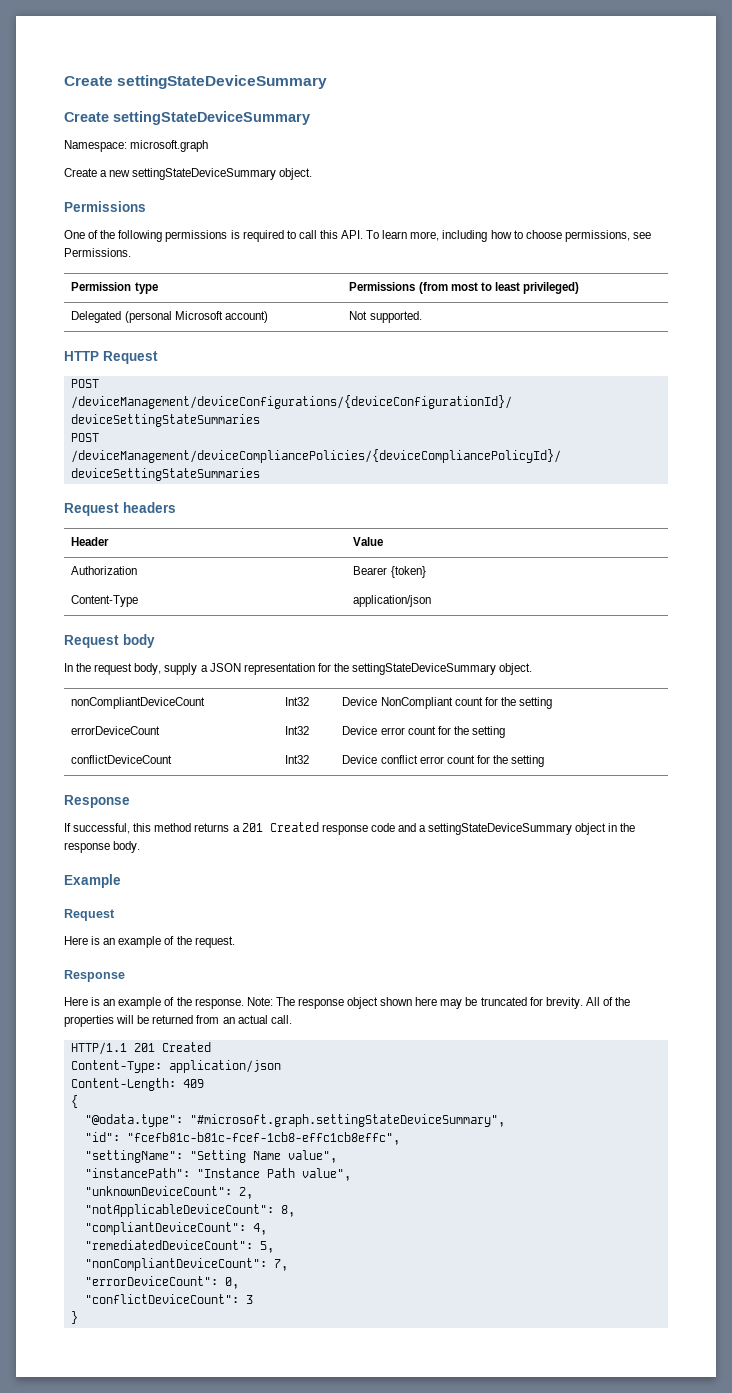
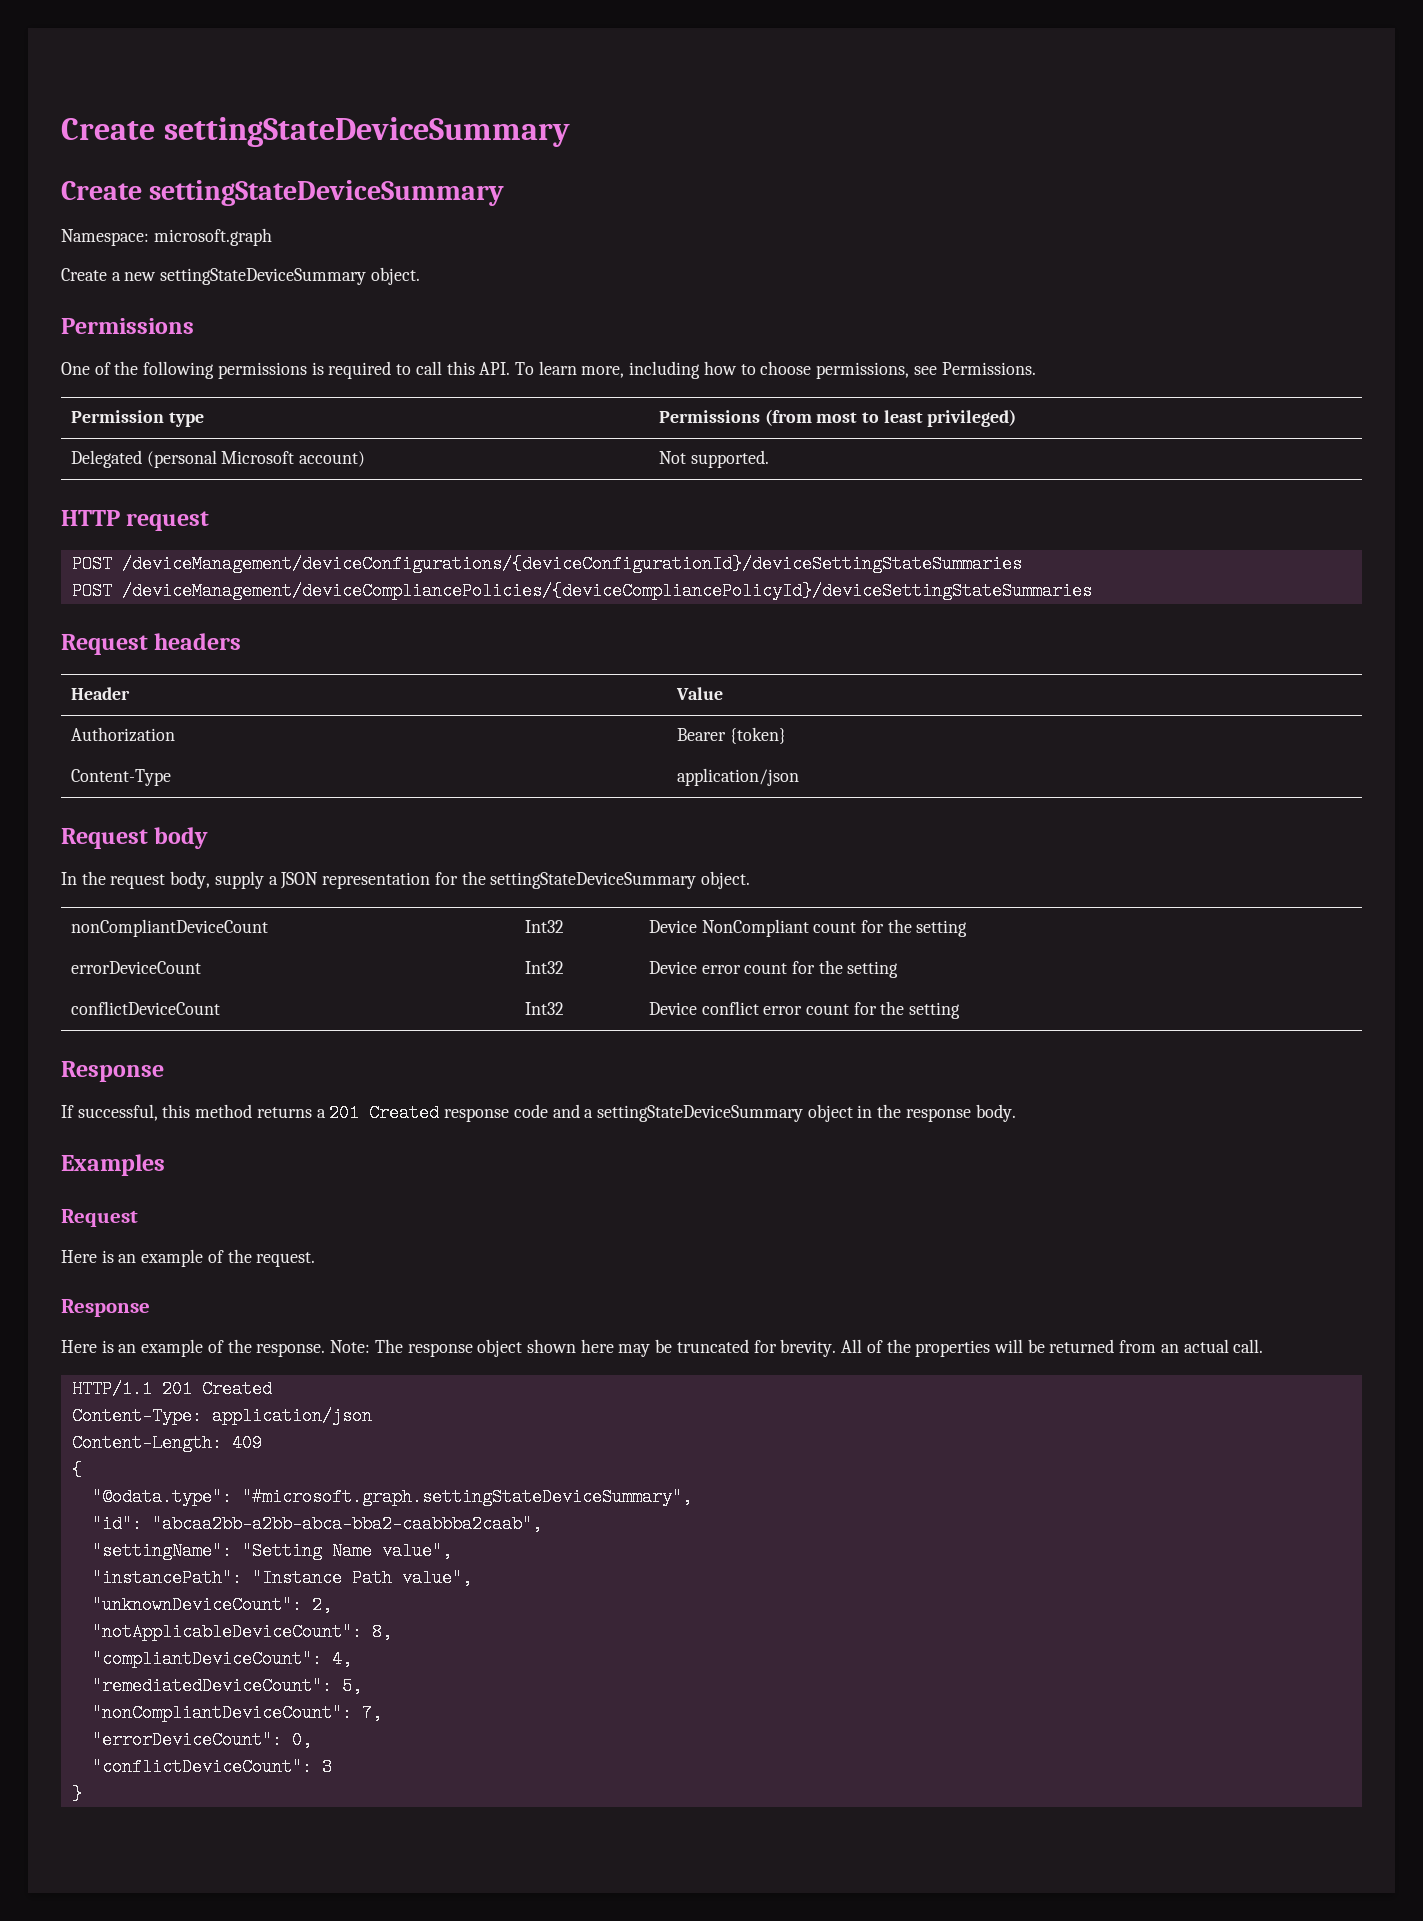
- HTTP Request
+ HTTP request
- Example
+ Examples
- "id": "fcefb81c-b81c-fcef-1cb8-effc1cb8effc",
+ "id": "abcaa2bb-a2bb-abca-bba2-caabbba2caab",

